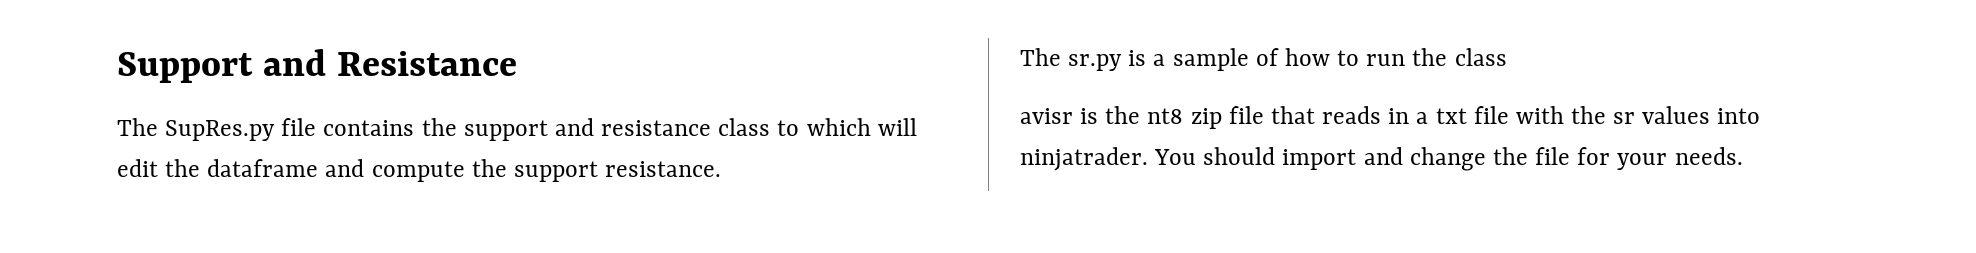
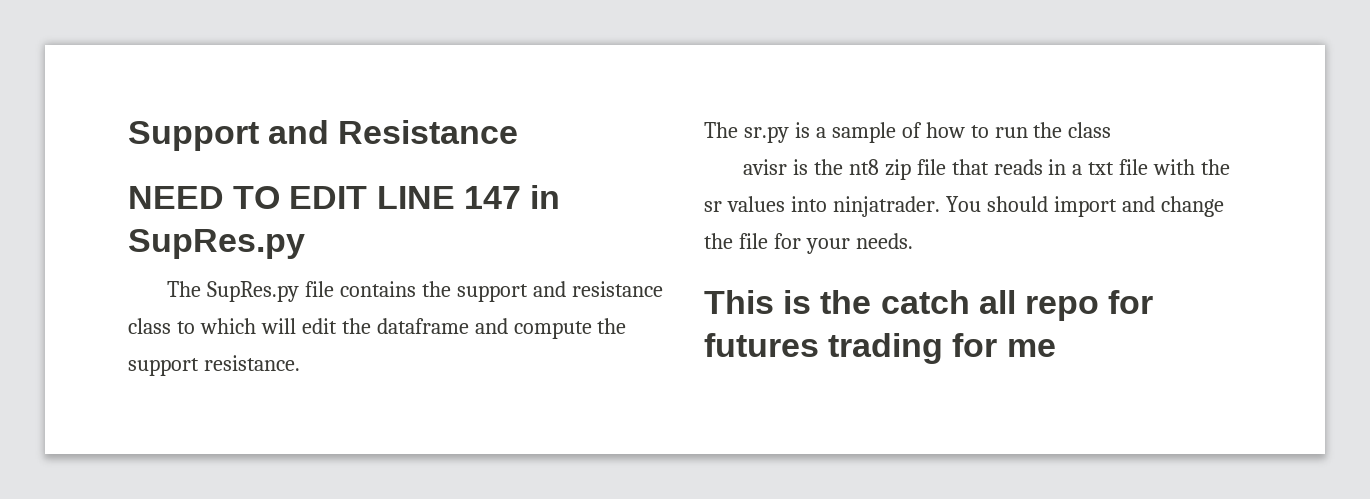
+ NEED TO EDIT LINE 147 in SupRes.py
+ This is the catch all repo for futures trading for me

